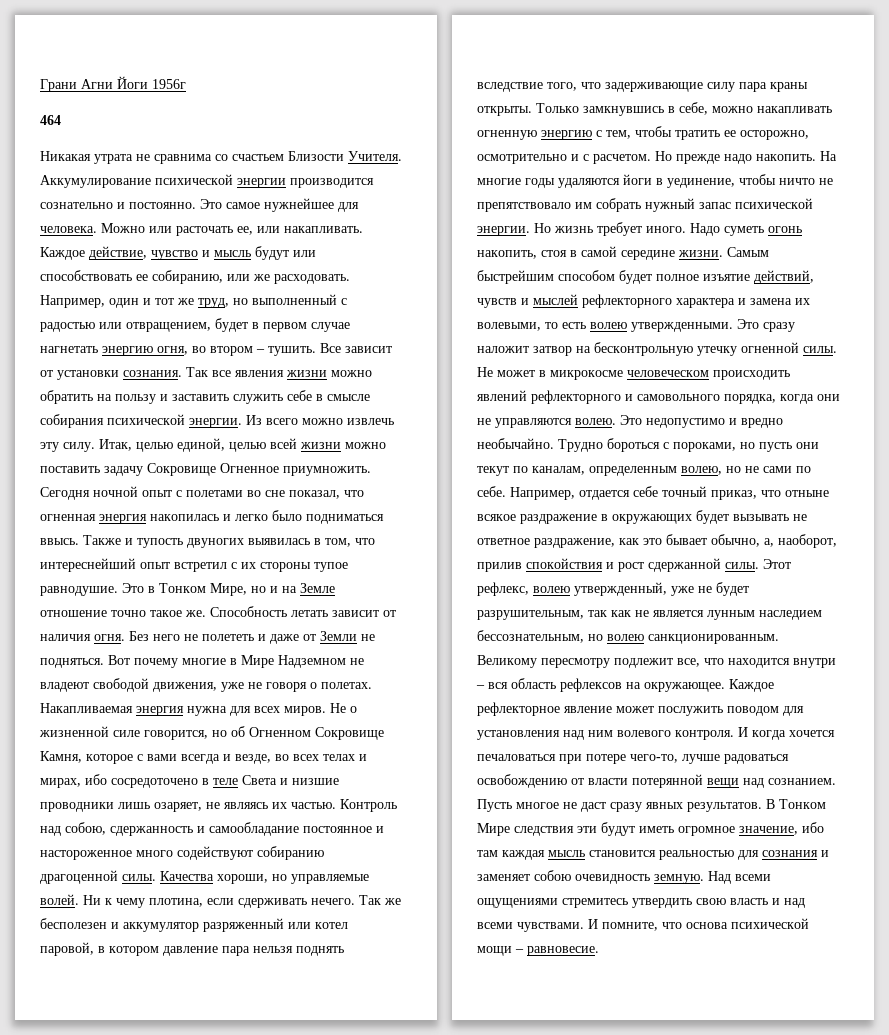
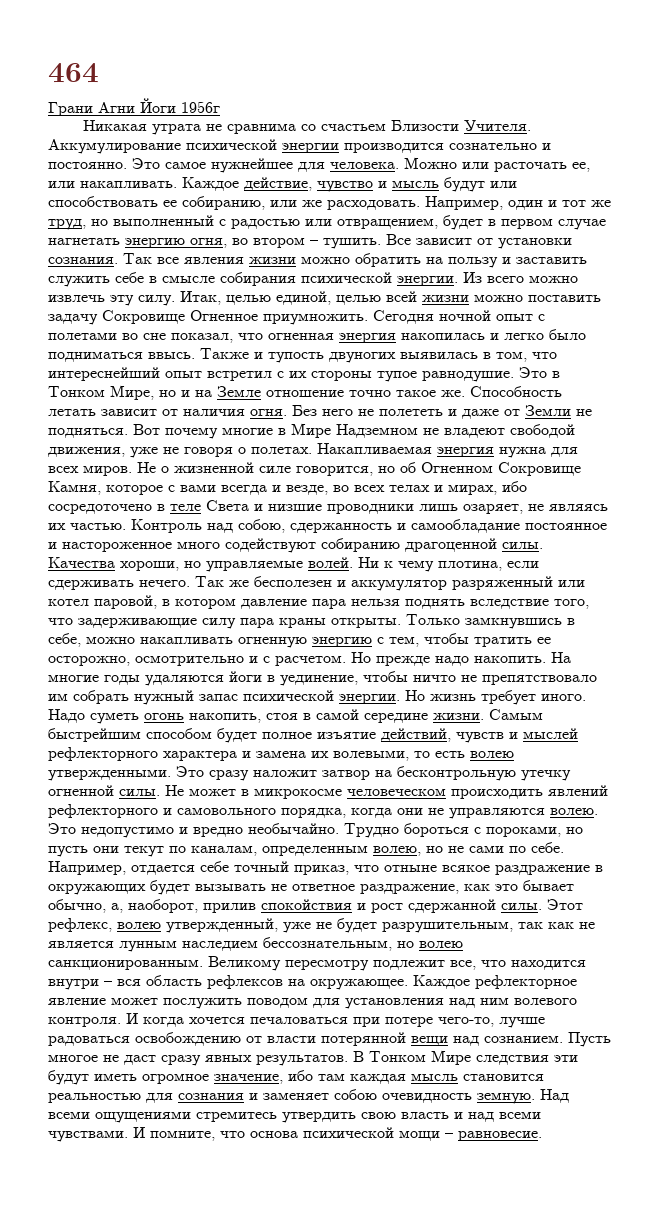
+ 464
- 464

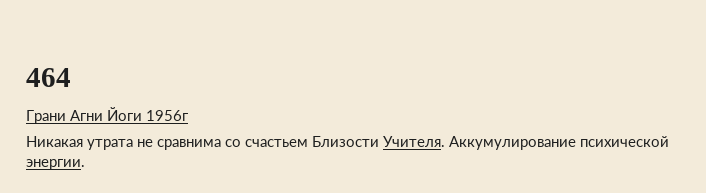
- Аккумулирование психической энергии производится сознательно и постоянно. Это самое нужнейшее для человека. Можно или расточать ее, или накапливать. Каждое действие, чувство и мысль будут или способствовать ее собиранию, или же расходовать. Например, один и тот же труд, но выполненный с радостью или отвращением, будет в первом случае нагнетать энергию огня, во втором – тушить. Все зависит от установки сознания. Так все явления жизни можно обратить на пользу и заставить служить себе в смысле собирания психической энергии. Из всего можно извлечь эту силу. Итак, целью единой, целью всей жизни можно поставить задачу Сокровище Огненное приумножить. Сегодня ночной опыт с полетами во сне показал, что огненная энергия накопилась и легко было подниматься ввысь. Также и тупость двуногих выявилась в том, что интереснейший опыт встретил с их стороны тупое равнодушие. Это в Тонком Мире, но и на Земле отношение точно такое же. Способность летать зависит от наличия огня. Без него не полететь и даже от Земли не подняться. Вот почему многие в Мире Надземном не владеют свободой движения, уже не говоря о полетах. Накапливаемая энергия нужна для всех миров. Не о жизненной силе говорится, но об Огненном Сокровище Камня, которое с вами всегда и везде, во всех телах и мирах, ибо сосредоточено в теле Света и низшие проводники лишь озаряет, не являясь их частью. Контроль над собою, сдержанность и самообладание постоянное и настороженное много содействуют собиранию драгоценной силы. Качества хороши, но управляемые волей. Ни к чему плотина, если сдерживать нечего. Так же бесполезен и аккумулятор разряженный или котел паровой, в котором давление пара нельзя поднять вследствие того, что задерживающие силу пара краны открыты. Только замкнувшись в себе, можно накапливать огненную энергию с тем, чтобы тратить ее осторожно, осмотрительно и с расчетом. Но прежде надо накопить. На многие годы удаляются йоги в уединение, чтобы ничто не препятствовало им собрать нужный запас психической энергии. Но жизнь требует иного. Надо суметь огонь накопить, стоя в самой середине жизни. Самым быстрейшим способом будет полное изъятие действий, чувств и мыслей рефлекторного характера и замена их волевыми, то есть волею утвержденными. Это сразу наложит затвор на бесконтрольную утечку огненной силы. Не может в микрокосме человеческом происходить явлений рефлекторного и самовольного порядка, когда они не управляются волею. Это недопустимо и вредно необычайно. Трудно бороться с пороками, но пусть они текут по каналам, определенным волею, но не сами по себе. Например, отдается себе точный приказ, что отныне всякое раздражение в окружающих будет вызывать не ответное раздражение, как это бывает обычно, а, наоборот, прилив спокойствия и рост сдержанной силы. Этот рефлекс, волею утвержденный, уже не будет разрушительным, так как не является лунным наследием бессознательным, но волею санкционированным. Великому пересмотру подлежит все, что находится внутри – вся область рефлексов на окружающее. Каждое рефлекторное явление может послужить поводом для установления над ним волевого контроля. И когда хочется печаловаться при потере чего-то, лучше радоваться освобождению от власти потерянной вещи над сознанием. Пусть многое не даст сразу явных результатов. В Тонком Мире следствия эти будут иметь огромное значение, ибо там каждая мысль становится реальностью для сознания и заменяет собою очевидность земную. Над всеми ощущениями стремитесь утвердить свою власть и над всеми чувствами. И помните, что основа психической мощи – равновесие.
+ Аккумулирование психической энергии.

